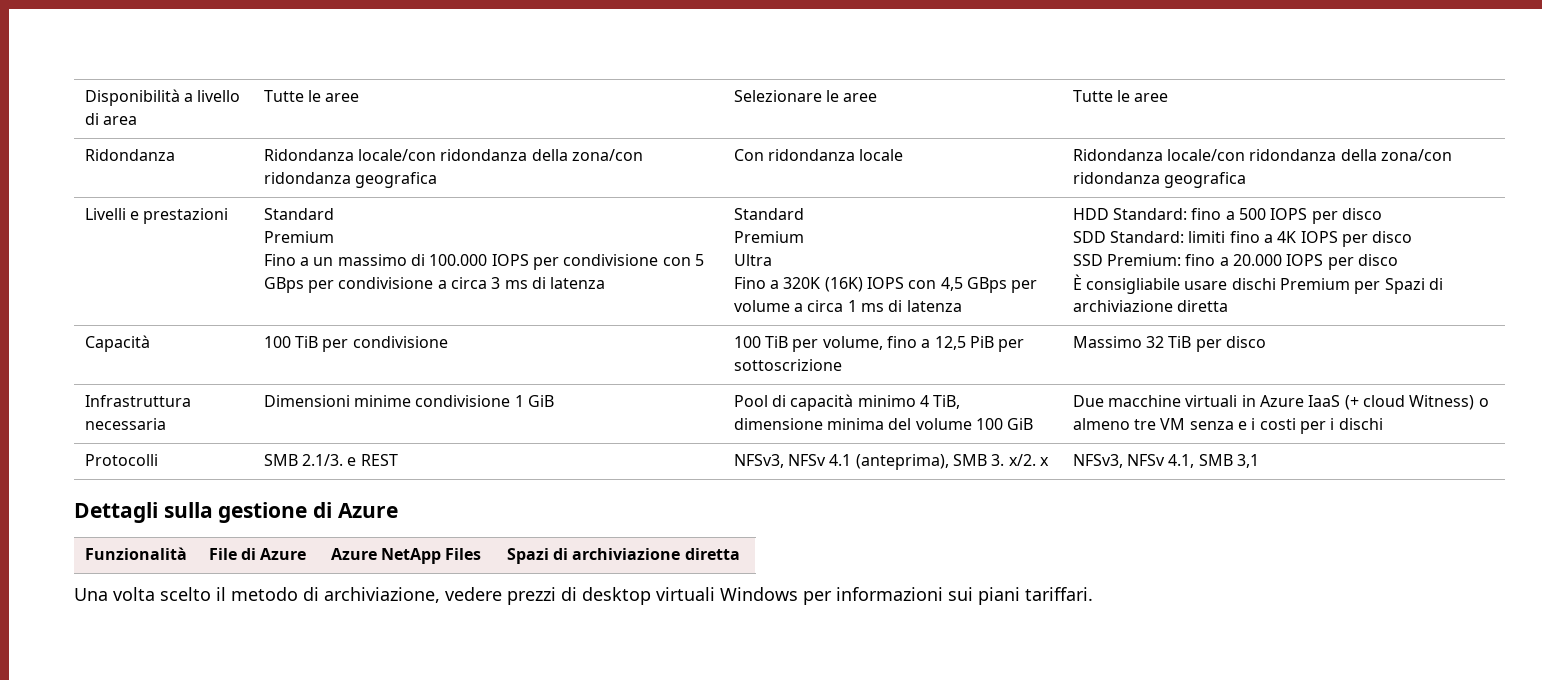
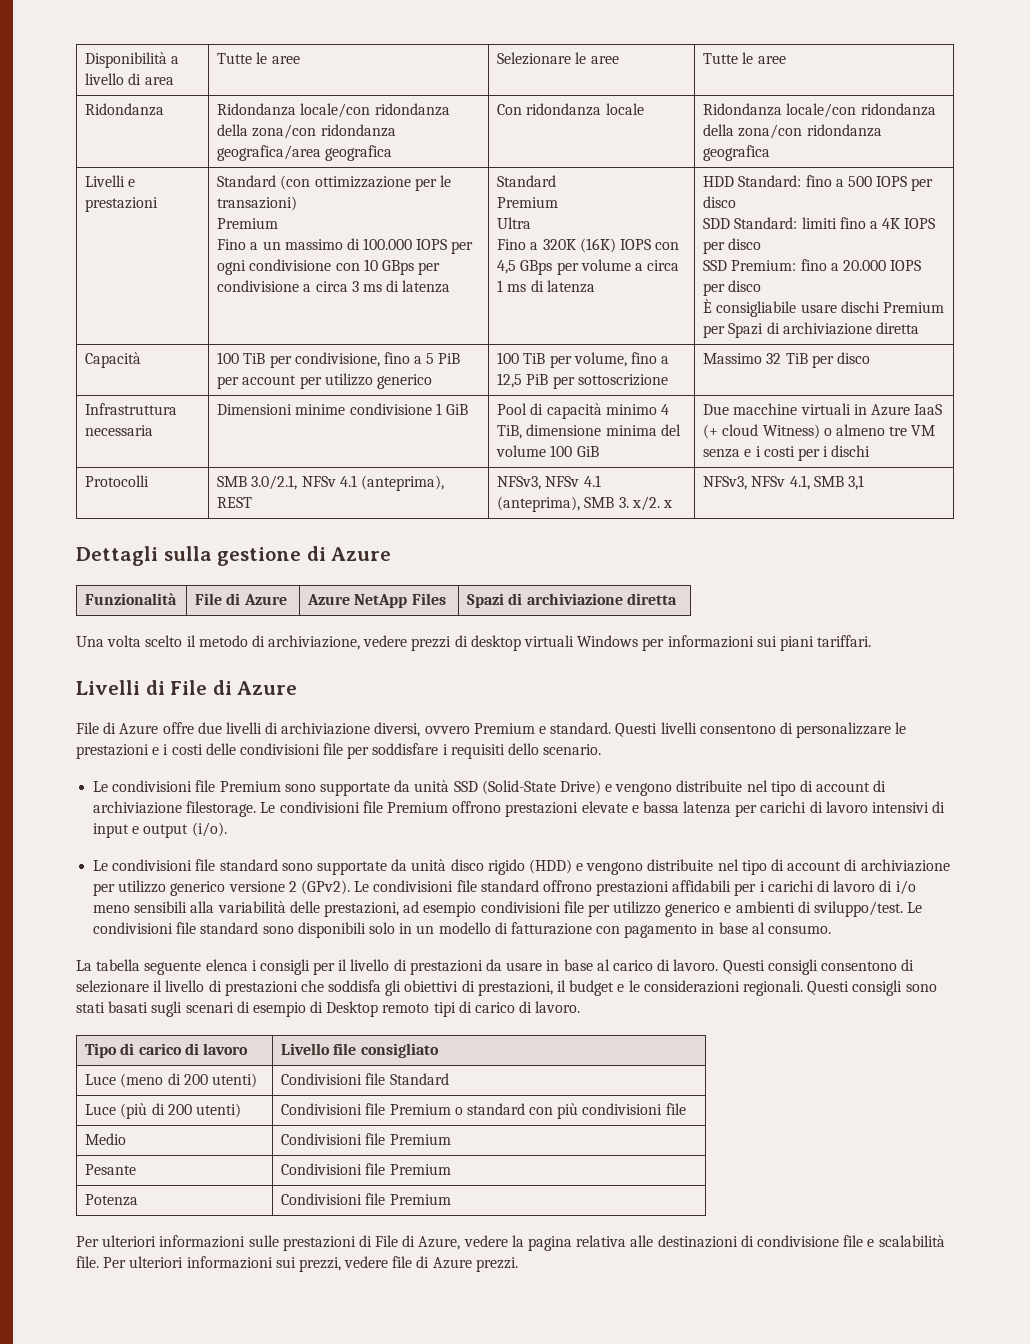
- Ridondanza | Ridondanza locale/con ridondanza della zona/con ridondanza geografica | Con ridondanza locale | Ridondanza locale/con ridondanza della zona/con ridondanza geografica
+ Ridondanza | Ridondanza locale/con ridondanza della zona/con ridondanza geografica/area geografica | Con ridondanza locale | Ridondanza locale/con ridondanza della zona/con ridondanza geografica
- Livelli e prestazioni | Standard
+ Livelli e prestazioni | Standard (con ottimizzazione per le transazioni)
- Fino a un massimo di 100.000 IOPS per condivisione con 5 GBps per condivisione a circa 3 ms di latenza
+ Fino a un massimo di 100.000 IOPS per ogni condivisione con 10 GBps per condivisione a circa 3 ms di latenza
- Capacità | 100 TiB per condivisione | 100 TiB per volume, fino a 12,5 PiB per sottoscrizione | Massimo 32 TiB per disco
+ Capacità | 100 TiB per condivisione, fino a 5 PiB per account per utilizzo generico | 100 TiB per volume, fino a 12,5 PiB per sottoscrizione | Massimo 32 TiB per disco
- Protocolli | SMB 2.1/3. e REST | NFSv3, NFSv 4.1 (anteprima), SMB 3. x/2. x | NFSv3, NFSv 4.1, SMB 3,1
+ Protocolli | SMB 3.0/2.1, NFSv 4.1 (anteprima), REST | NFSv3, NFSv 4.1 (anteprima), SMB 3. x/2. x | NFSv3, NFSv 4.1, SMB 3,1
+ Livelli di File di Azure
+ File di Azure offre due livelli di archiviazione diversi, ovvero Premium e standard. Questi livelli consentono di personalizzare le prestazioni e i costi delle condivisioni file per soddisfare i requisiti dello scenario.
+ Le condivisioni file Premium sono supportate da unità SSD (Solid-State Drive) e vengono distribuite nel tipo di account di archiviazione filestorage. Le condivisioni file Premium offrono prestazioni elevate e bassa latenza per carichi di lavoro intensivi di input e output (i/o).
+ Le condivisioni file standard sono supportate da unità disco rigido (HDD) e vengono distribuite nel tipo di account di archiviazione per utilizzo generico versione 2 (GPv2). Le condivisioni file standard offrono prestazioni affidabili per i carichi di lavoro di i/o meno sensibili alla variabilità delle prestazioni, ad esempio condivisioni file per utilizzo generico e ambienti di sviluppo/test. Le condivisioni file standard sono disponibili solo in un modello di fatturazione con pagamento in base al consumo.
+ La tabella seguente elenca i consigli per il livello di prestazioni da usare in base al carico di lavoro. Questi consigli consentono di selezionare il livello di prestazioni che soddisfa gli obiettivi di prestazioni, il budget e le considerazioni regionali. Questi consigli sono stati basati sugli scenari di esempio di Desktop remoto tipi di carico di lavoro.
+ Tipo di carico di lavoro | Livello file consigliato
+ Luce (meno di 200 utenti) | Condivisioni file Standard
+ Luce (più di 200 utenti) | Condivisioni file Premium o standard con più condivisioni file
+ Medio | Condivisioni file Premium
+ Pesante | Condivisioni file Premium
+ Potenza | Condivisioni file Premium
+ Per ulteriori informazioni sulle prestazioni di File di Azure, vedere la pagina relativa alle destinazioni di condivisione file e scalabilità file. Per ulteriori informazioni sui prezzi, vedere file di Azure prezzi.

